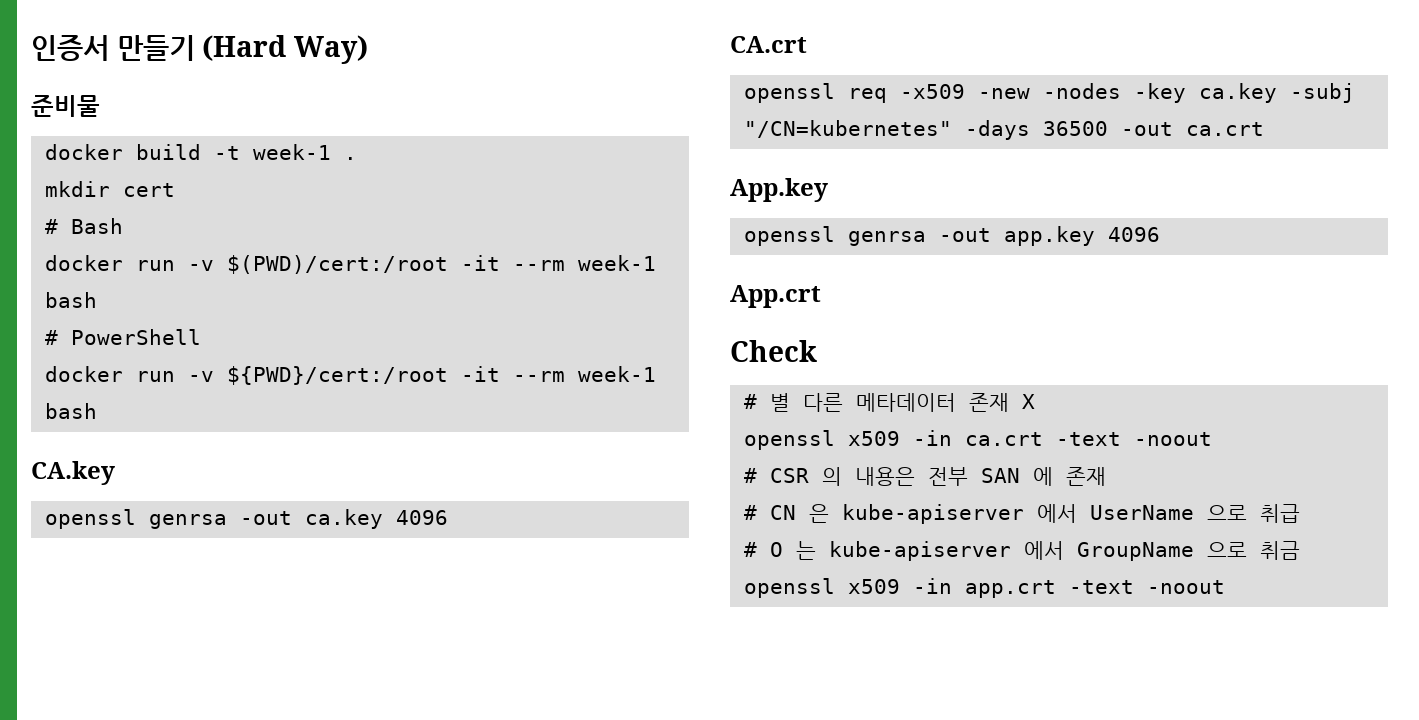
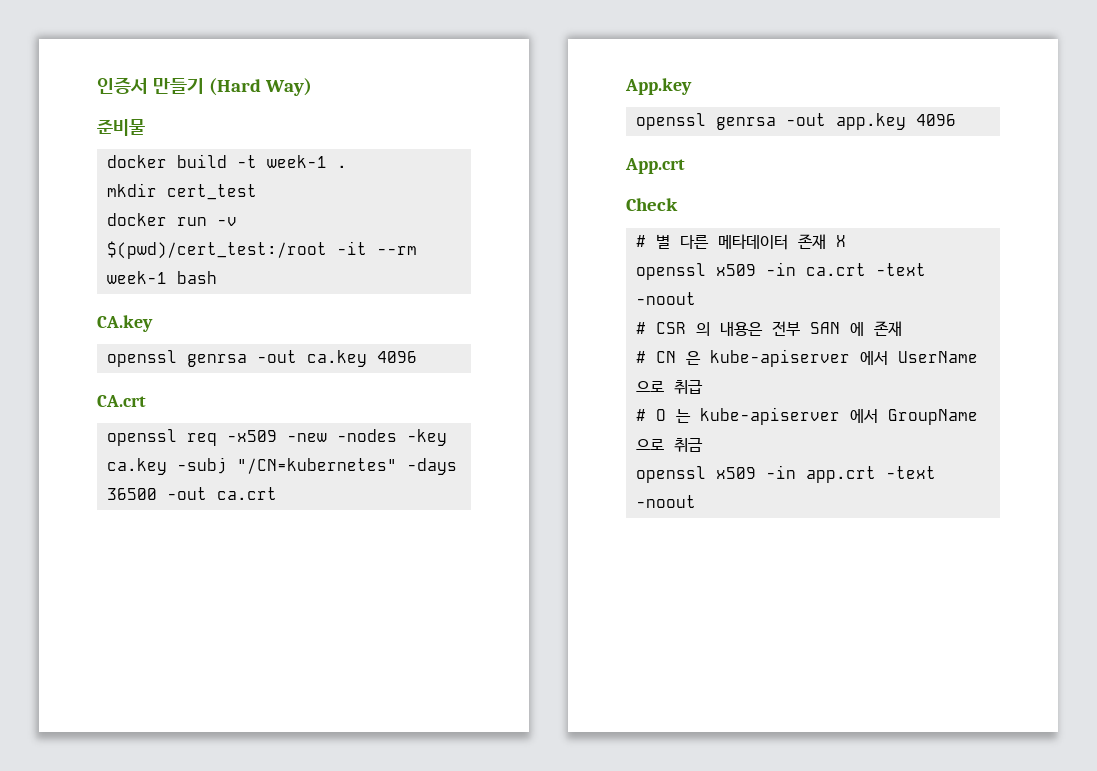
- mkdir cert
- # Bash
- docker run -v $(PWD)/cert:/root -it --rm week-1 bash
- # PowerShell
- docker run -v ${PWD}/cert:/root -it --rm week-1 bash
+ mkdir cert_test
+ docker run -v $(pwd)/cert_test:/root -it --rm week-1 bash

